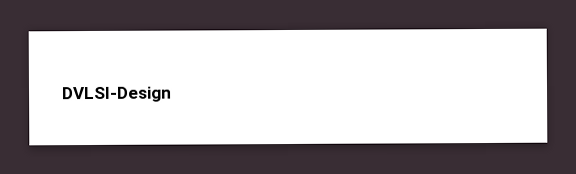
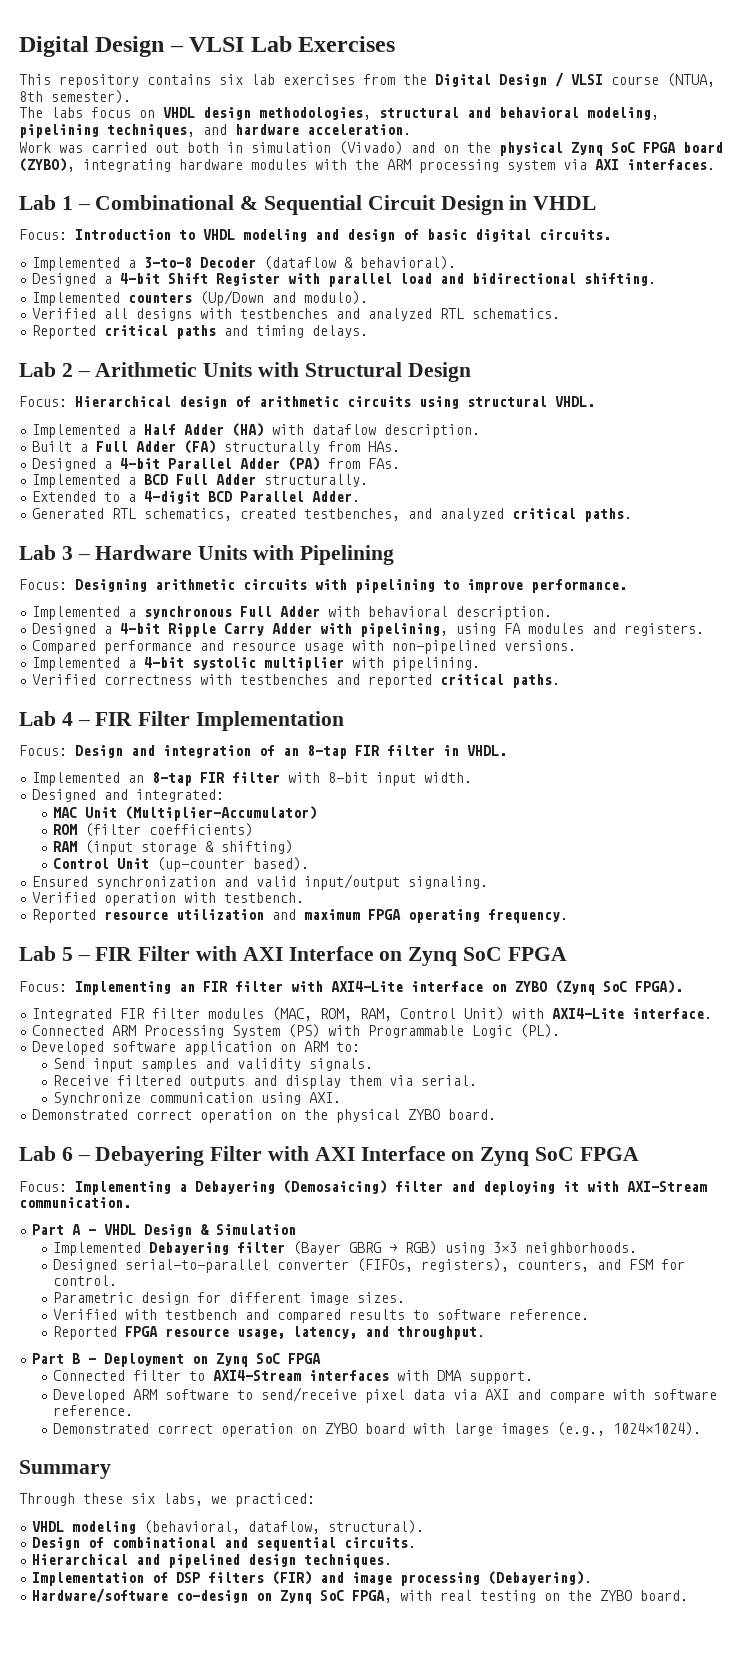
- DVLSI-Design
+ Digital Design – VLSI Lab Exercises
+ This repository contains six lab exercises from the Digital Design / VLSI course (NTUA, 8th semester).
+ The labs focus on VHDL design methodologies, structural and behavioral modeling, pipelining techniques, and hardware acceleration.
+ Work was carried out both in simulation (Vivado) and on the physical Zynq SoC FPGA board (ZYBO), integrating hardware modules with the ARM processing system via AXI interfaces.
+ Lab 1 – Combinational & Sequential Circuit Design in VHDL
+ Focus: Introduction to VHDL modeling and design of basic digital circuits.
+ Implemented a 3-to-8 Decoder (dataflow & behavioral).
+ Designed a 4-bit Shift Register with parallel load and bidirectional shifting.
+ Implemented counters (Up/Down and modulo).
+ Verified all designs with testbenches and analyzed RTL schematics.
+ Reported critical paths and timing delays.
+ Lab 2 – Arithmetic Units with Structural Design
+ Focus: Hierarchical design of arithmetic circuits using structural VHDL.
+ Implemented a Half Adder (HA) with dataflow description.
+ Built a Full Adder (FA) structurally from HAs.
+ Designed a 4-bit Parallel Adder (PA) from FAs.
+ Implemented a BCD Full Adder structurally.
+ Extended to a 4-digit BCD Parallel Adder.
+ Generated RTL schematics, created testbenches, and analyzed critical paths.
+ Lab 3 – Hardware Units with Pipelining
+ Focus: Designing arithmetic circuits with pipelining to improve performance.
+ Implemented a synchronous Full Adder with behavioral description.
+ Designed a 4-bit Ripple Carry Adder with pipelining, using FA modules and registers.
+ Compared performance and resource usage with non-pipelined versions.
+ Implemented a 4-bit systolic multiplier with pipelining.
+ Verified correctness with testbenches and reported critical paths.
+ Lab 4 – FIR Filter Implementation
+ Focus: Design and integration of an 8-tap FIR filter in VHDL.
+ Implemented an 8-tap FIR filter with 8-bit input width.
+ Designed and integrated:
+ MAC Unit (Multiplier-Accumulator)
+ ROM (filter coefficients)
+ RAM (input storage & shifting)
+ Control Unit (up-counter based).
+ Ensured synchronization and valid input/output signaling.
+ Verified operation with testbench.
+ Reported resource utilization and maximum FPGA operating frequency.
+ Lab 5 – FIR Filter with AXI Interface on Zynq SoC FPGA
+ Focus: Implementing an FIR filter with AXI4-Lite interface on ZYBO (Zynq SoC FPGA).
+ Integrated FIR filter modules (MAC, ROM, RAM, Control Unit) with AXI4-Lite interface.
+ Connected ARM Processing System (PS) with Programmable Logic (PL).
+ Developed software application on ARM to:
+ Send input samples and validity signals.
+ Receive filtered outputs and display them via serial.
+ Synchronize communication using AXI.
+ Demonstrated correct operation on the physical ZYBO board.
+ Lab 6 – Debayering Filter with AXI Interface on Zynq SoC FPGA
+ Focus: Implementing a Debayering (Demosaicing) filter and deploying it with AXI-Stream communication.
+ Part A – VHDL Design & Simulation
+ Implemented Debayering filter (Bayer GBRG → RGB) using 3×3 neighborhoods.
+ Designed serial-to-parallel converter (FIFOs, registers), counters, and FSM for control.
+ Parametric design for different image sizes.
+ Verified with testbench and compared results to software reference.
+ Reported FPGA resource usage, latency, and throughput.
+ Part B – Deployment on Zynq SoC FPGA
+ Connected filter to AXI4-Stream interfaces with DMA support.
+ Developed ARM software to send/receive pixel data via AXI and compare with software reference.
+ Demonstrated correct operation on ZYBO board with large images (e.g., 1024×1024).
+ Summary
+ Through these six labs, we practiced:
+ VHDL modeling (behavioral, dataflow, structural).
+ Design of combinational and sequential circuits.
+ Hierarchical and pipelined design techniques.
+ Implementation of DSP filters (FIR) and image processing (Debayering).
+ Hardware/software co-design on Zynq SoC FPGA, with real testing on the ZYBO board.

